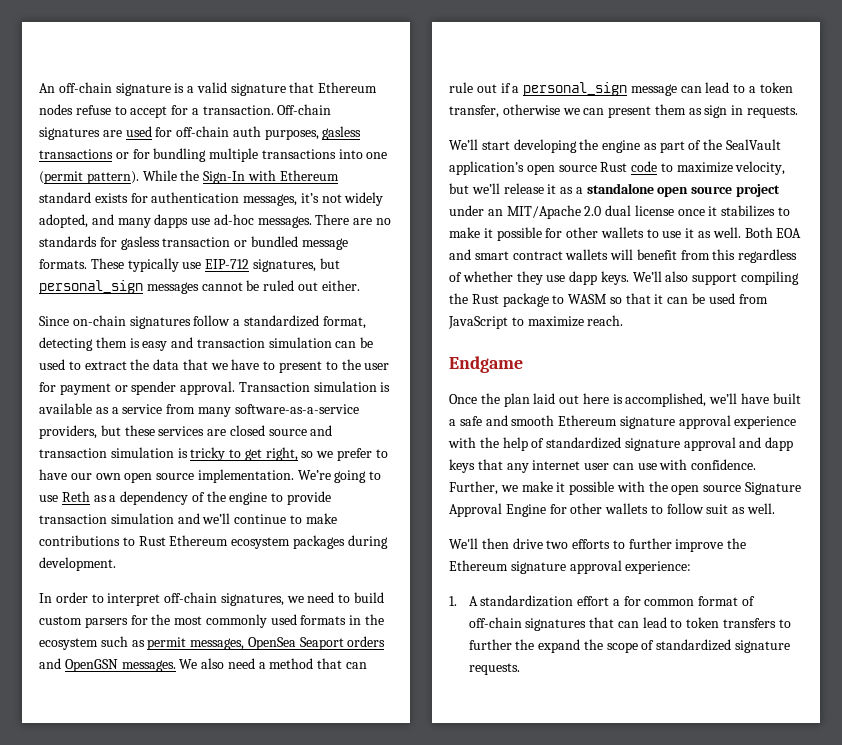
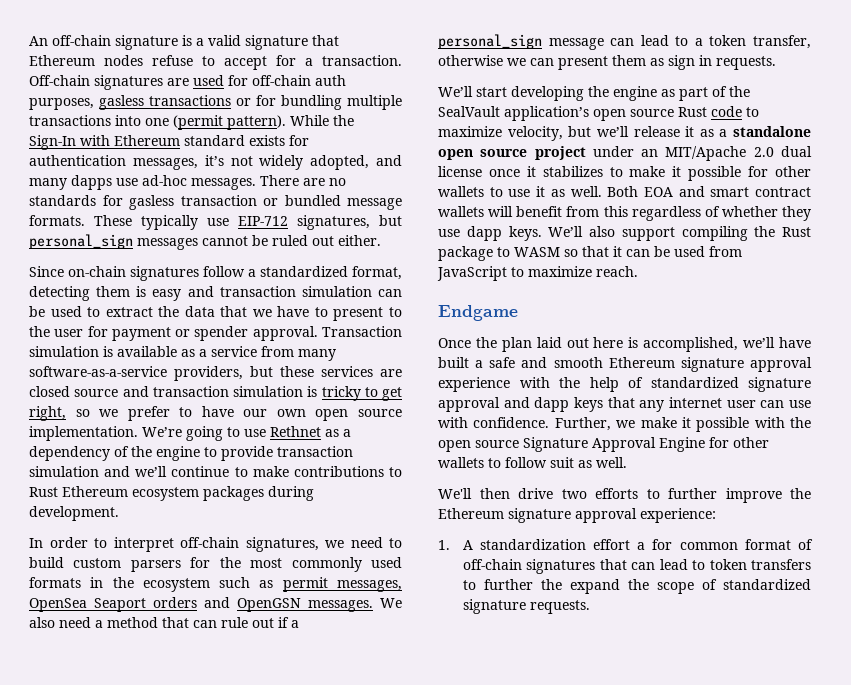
- We’re going to use Reth as a dependency of the engine to provide transaction simulation and we’ll continue to make contributions to Rust Ethereum ecosystem packages during development.
+ We’re going to use Rethnet as a dependency of the engine to provide transaction simulation and we’ll continue to make contributions to Rust Ethereum ecosystem packages during development.

